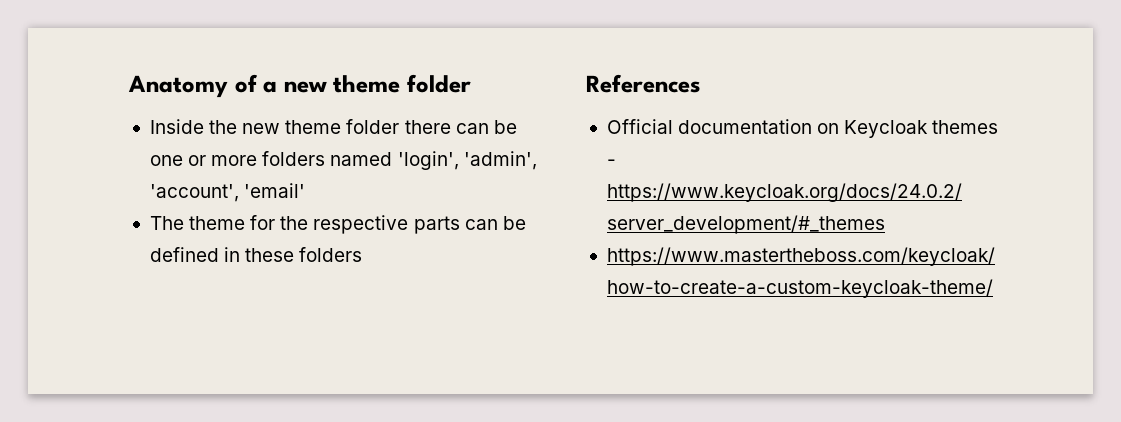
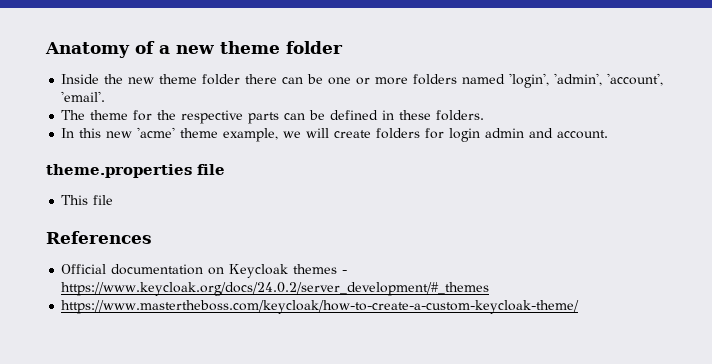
- Inside the new theme folder there can be one or more folders named 'login', 'admin', 'account', 'email'
+ Inside the new theme folder there can be one or more folders named 'login', 'admin', 'account', 'email'.
- The theme for the respective parts can be defined in these folders
+ The theme for the respective parts can be defined in these folders.
+ In this new 'acme' theme example, we will create folders for login admin and account.
+ theme.properties file
+ This file

